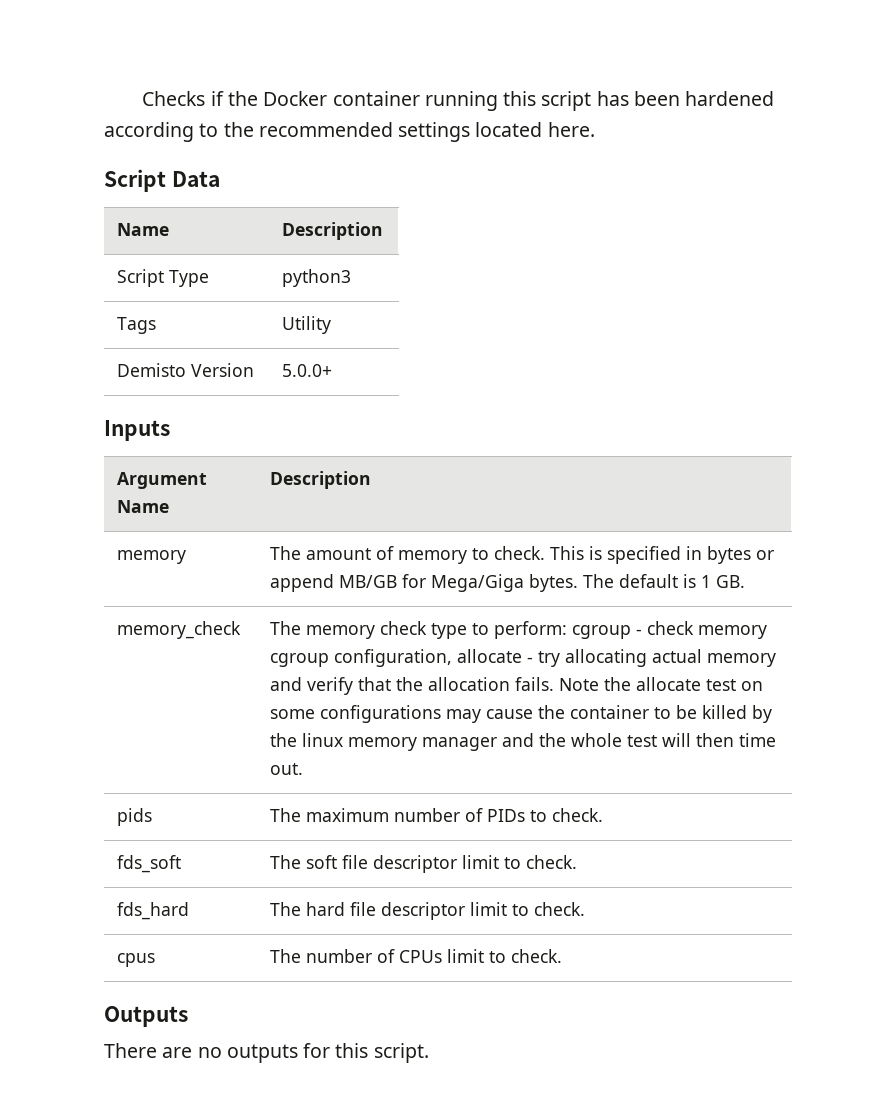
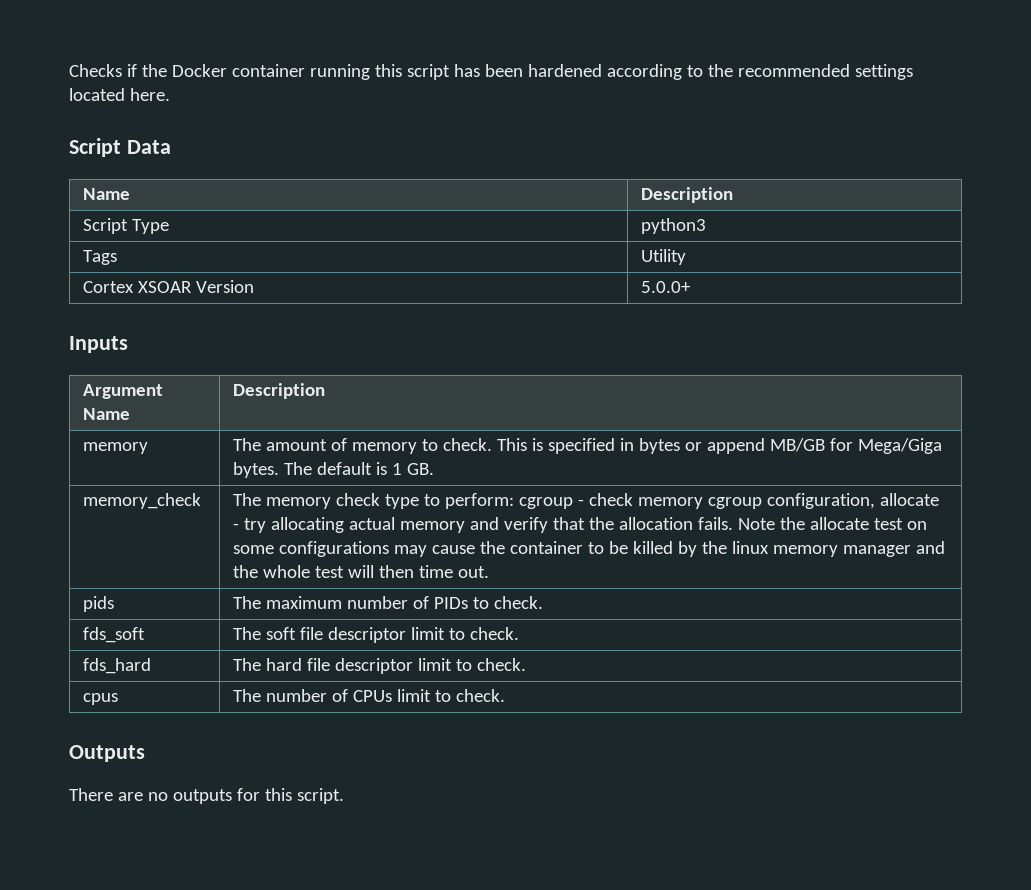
- Demisto Version | 5.0.0+
+ Cortex XSOAR Version | 5.0.0+

